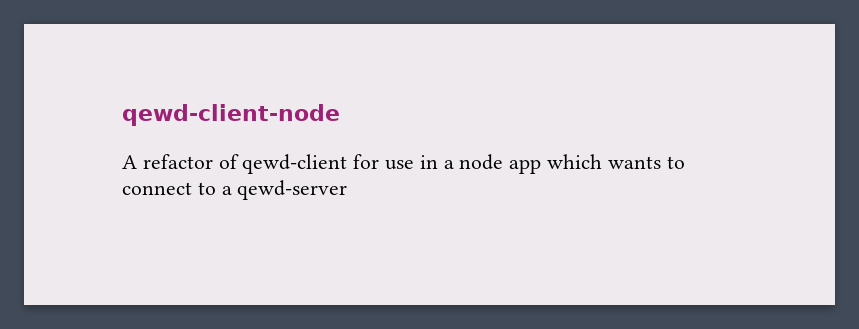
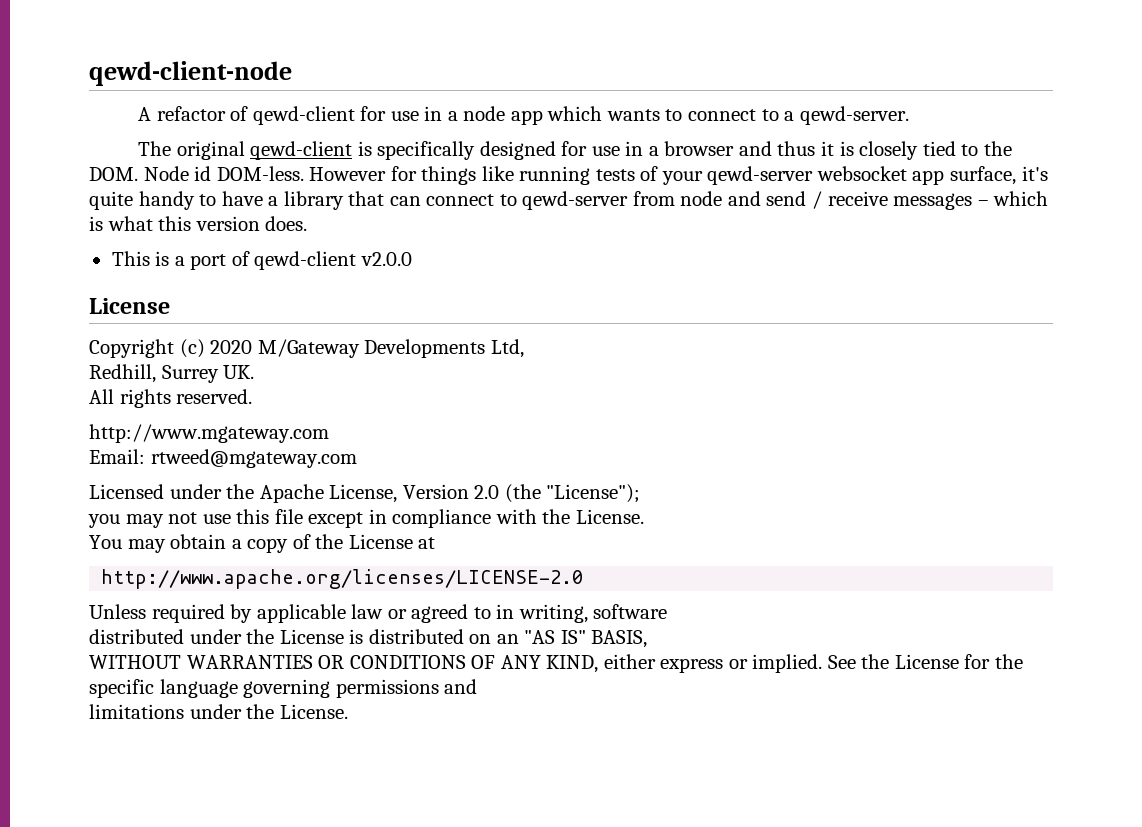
- A refactor of qewd-client for use in a node app which wants to connect to a qewd-server
+ A refactor of qewd-client for use in a node app which wants to connect to a qewd-server.
+ The original qewd-client is specifically designed for use in a browser and thus it is closely tied to the DOM. Node id DOM-less. However for things like running tests of your qewd-server websocket app surface, it's quite handy to have a library that can connect to qewd-server from node and send / receive messages – which is what this version does.
+ This is a port of qewd-client v2.0.0
+ License
+ Copyright (c) 2020 M/Gateway Developments Ltd,
+ Redhill, Surrey UK.
+ All rights reserved.
+ http://www.mgateway.com
+ Email: rtweed@mgateway.com
+ Licensed under the Apache License, Version 2.0 (the "License");
+ you may not use this file except in compliance with the License.
+ You may obtain a copy of the License at
+ http://www.apache.org/licenses/LICENSE-2.0
+ Unless required by applicable law or agreed to in writing, software
+ distributed under the License is distributed on an "AS IS" BASIS,
+ WITHOUT WARRANTIES OR CONDITIONS OF ANY KIND, either express or implied. See the License for the specific language governing permissions and
+ limitations under the License.

